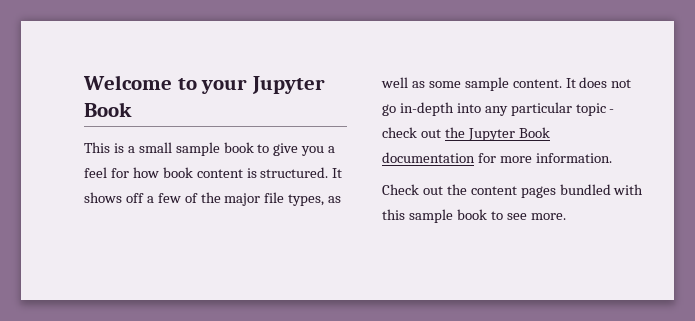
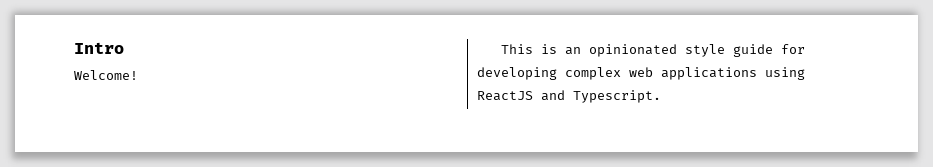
- Welcome to your Jupyter Book
- This is a small sample book to give you a feel for how book content is structured. It shows off a few of the major file types, as well as some sample content. It does not go in-depth into any particular topic - check out the Jupyter Book documentation for more information.
- Check out the content pages bundled with this sample book to see more.
+ Intro
+ Welcome!
+ This is an opinionated style guide for developing complex web applications using ReactJS and Typescript.

